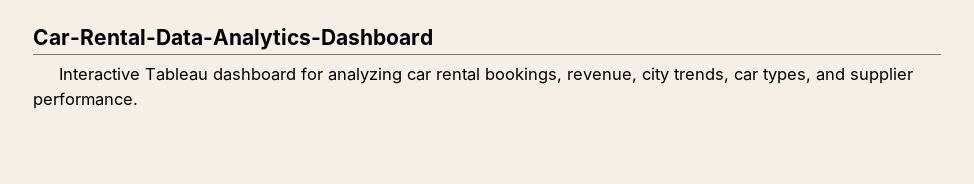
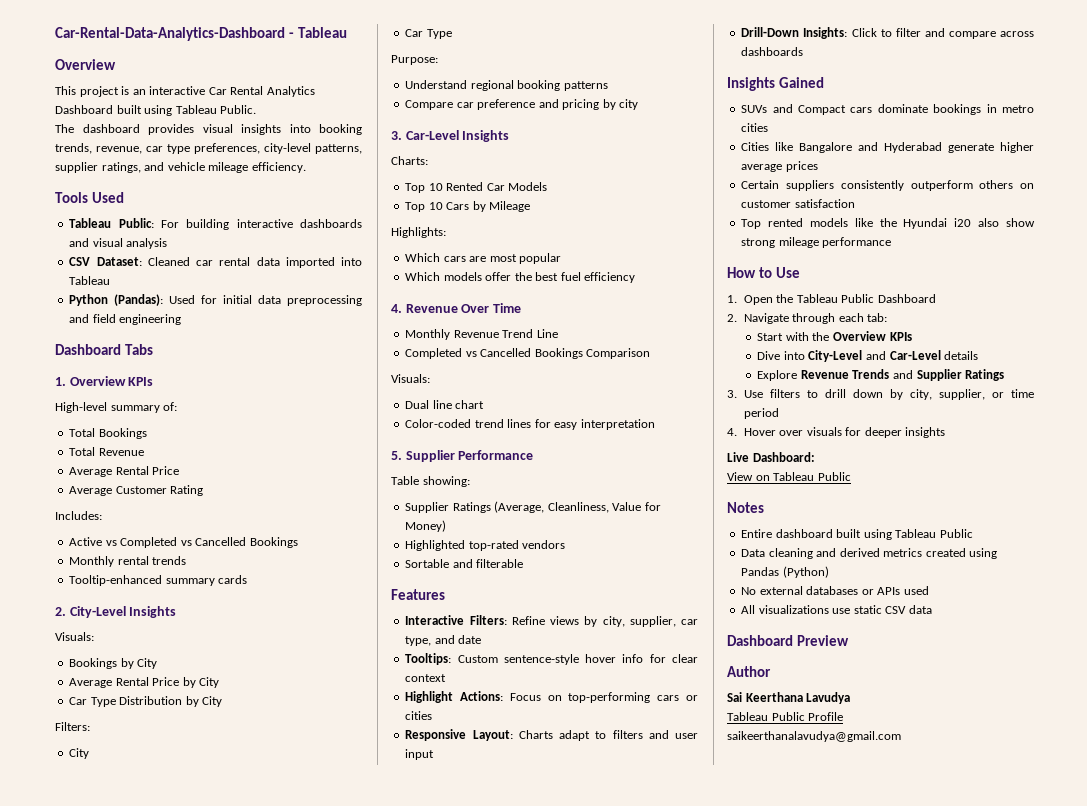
- Car-Rental-Data-Analytics-Dashboard
- Interactive Tableau dashboard for analyzing car rental bookings, revenue, city trends, car types, and supplier performance.
+ Car-Rental-Data-Analytics-Dashboard - Tableau
+ Overview
+ This project is an interactive Car Rental Analytics Dashboard built using Tableau Public.
+ The dashboard provides visual insights into booking trends, revenue, car type preferences, city-level patterns, supplier ratings, and vehicle mileage efficiency.
+ Tools Used
+ Tableau Public: For building interactive dashboards and visual analysis
+ CSV Dataset: Cleaned car rental data imported into Tableau
+ Python (Pandas): Used for initial data preprocessing and field engineering
+ Dashboard Tabs
+ 1. Overview KPIs
+ High-level summary of:
+ Total Bookings
+ Total Revenue
+ Average Rental Price
+ Average Customer Rating
+ Includes:
+ Active vs Completed vs Cancelled Bookings
+ Monthly rental trends
+ Tooltip-enhanced summary cards
+ 2. City-Level Insights
+ Visuals:
+ Bookings by City
+ Average Rental Price by City
+ Car Type Distribution by City
+ Filters:
+ City
+ Car Type
+ Purpose:
+ Understand regional booking patterns
+ Compare car preference and pricing by city
+ 3. Car-Level Insights
+ Charts:
+ Top 10 Rented Car Models
+ Top 10 Cars by Mileage
+ Highlights:
+ Which cars are most popular
+ Which models offer the best fuel efficiency
+ 4. Revenue Over Time
+ Monthly Revenue Trend Line
+ Completed vs Cancelled Bookings Comparison
+ Visuals:
+ Dual line chart
+ Color-coded trend lines for easy interpretation
+ 5. Supplier Performance
+ Table showing:
+ Supplier Ratings (Average, Cleanliness, Value for Money)
+ Highlighted top-rated vendors
+ Sortable and filterable
+ Features
+ Interactive Filters: Refine views by city, supplier, car type, and date
+ Tooltips: Custom sentence-style hover info for clear context
+ Highlight Actions: Focus on top-performing cars or cities
+ Responsive Layout: Charts adapt to filters and user input
+ Drill-Down Insights: Click to filter and compare across dashboards
+ Insights Gained
+ SUVs and Compact cars dominate bookings in metro cities
+ Cities like Bangalore and Hyderabad generate higher average prices
+ Certain suppliers consistently outperform others on customer satisfaction
+ Top rented models like the Hyundai i20 also show strong mileage performance
+ How to Use
+ 1. Open the Tableau Public Dashboard
+ 2. Navigate through each tab:
+ Start with the Overview KPIs
+ Dive into City-Level and Car-Level details
+ Explore Revenue Trends and Supplier Ratings
+ 3. Use filters to drill down by city, supplier, or time period
+ 4. Hover over visuals for deeper insights
+ Live Dashboard:
+ View on Tableau Public
+ Notes
+ Entire dashboard built using Tableau Public
+ Data cleaning and derived metrics created using Pandas (Python)
+ No external databases or APIs used
+ All visualizations use static CSV data
+ Dashboard Preview
+ Author
+ Sai Keerthana Lavudya
+ Tableau Public Profile
+ saikeerthanalavudya@gmail.com

